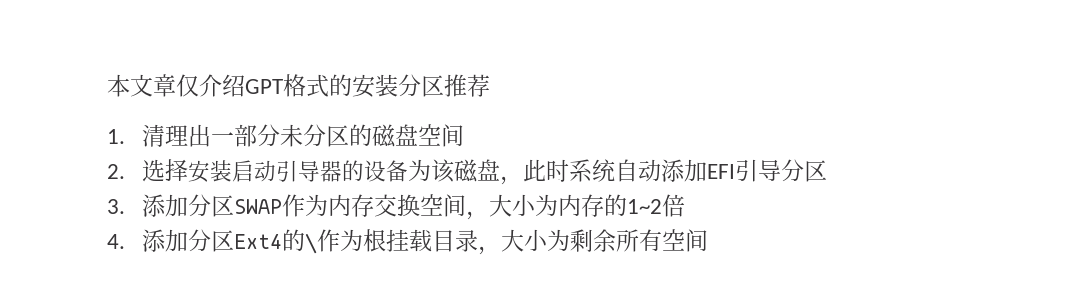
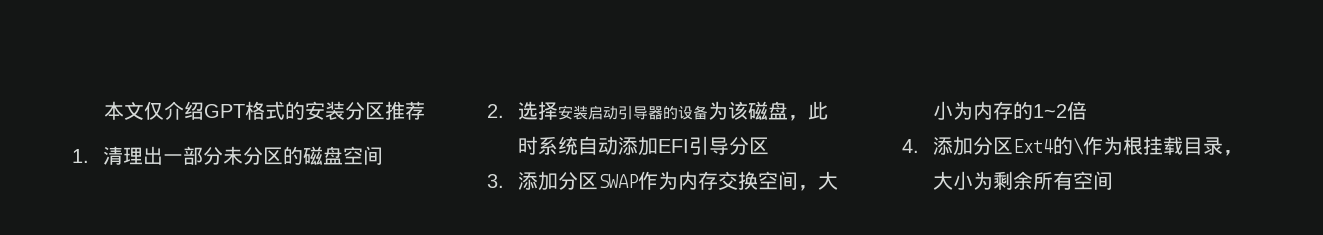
- 本文章仅介绍GPT格式的安装分区推荐
+ 本文仅介绍GPT格式的安装分区推荐

